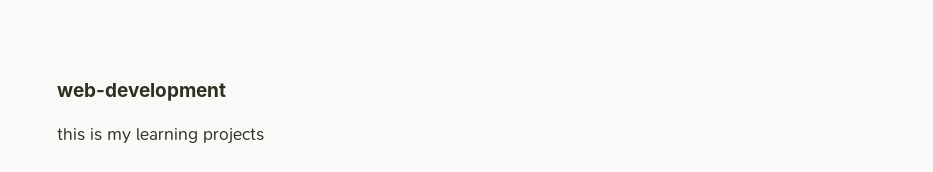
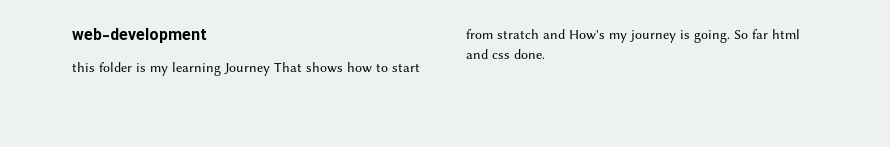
- this is my learning projects
+ this folder is my learning Journey That shows how to start from stratch and How's my journey is going. So far html and css done.

